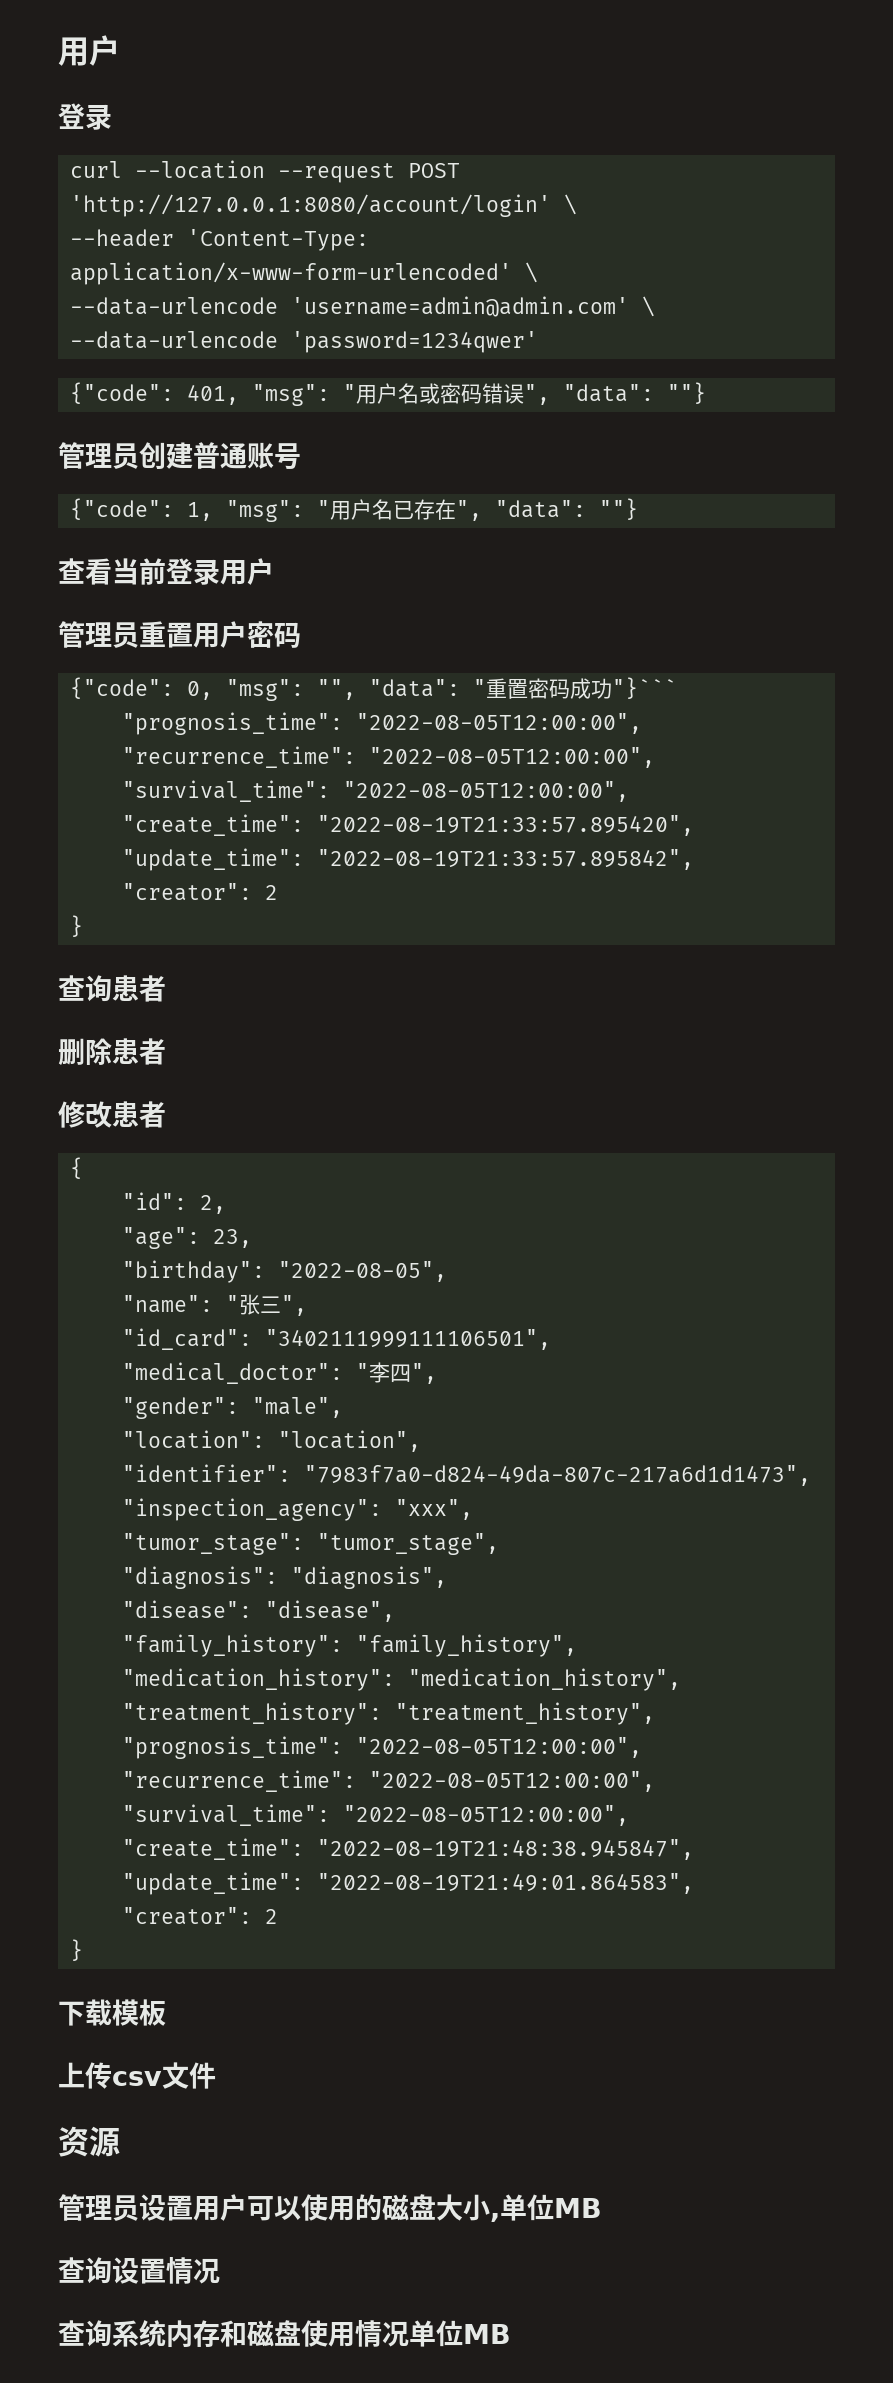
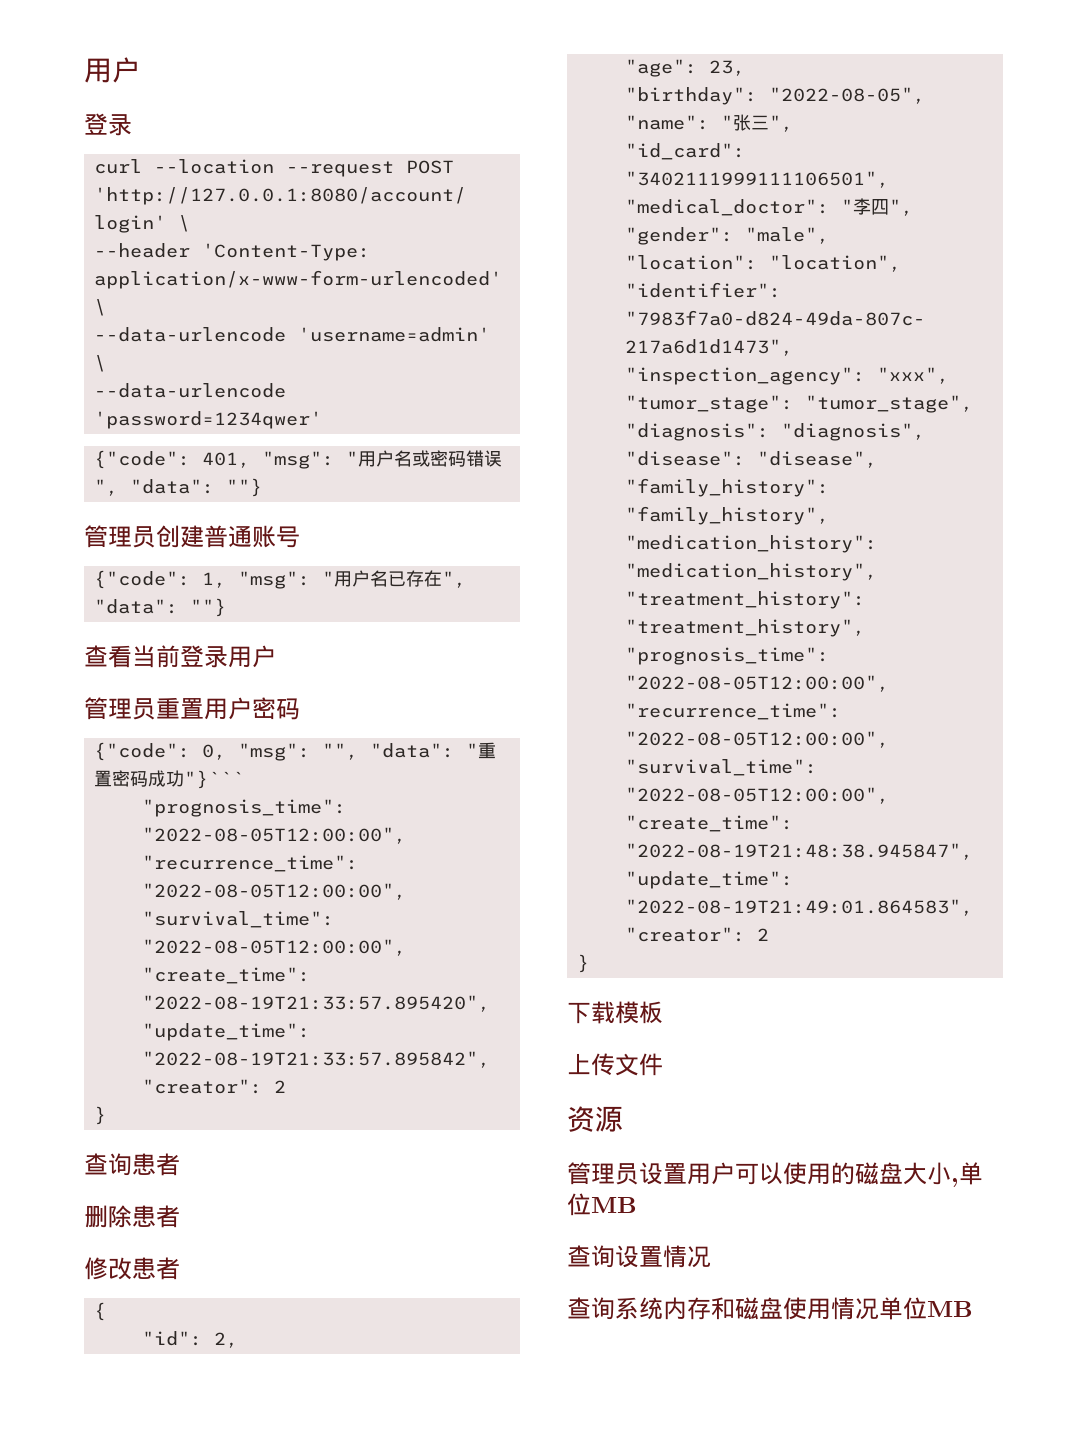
- --data-urlencode 'username=admin@admin.com' \
+ --data-urlencode 'username=admin' \
- 上传csv文件
+ 上传文件

